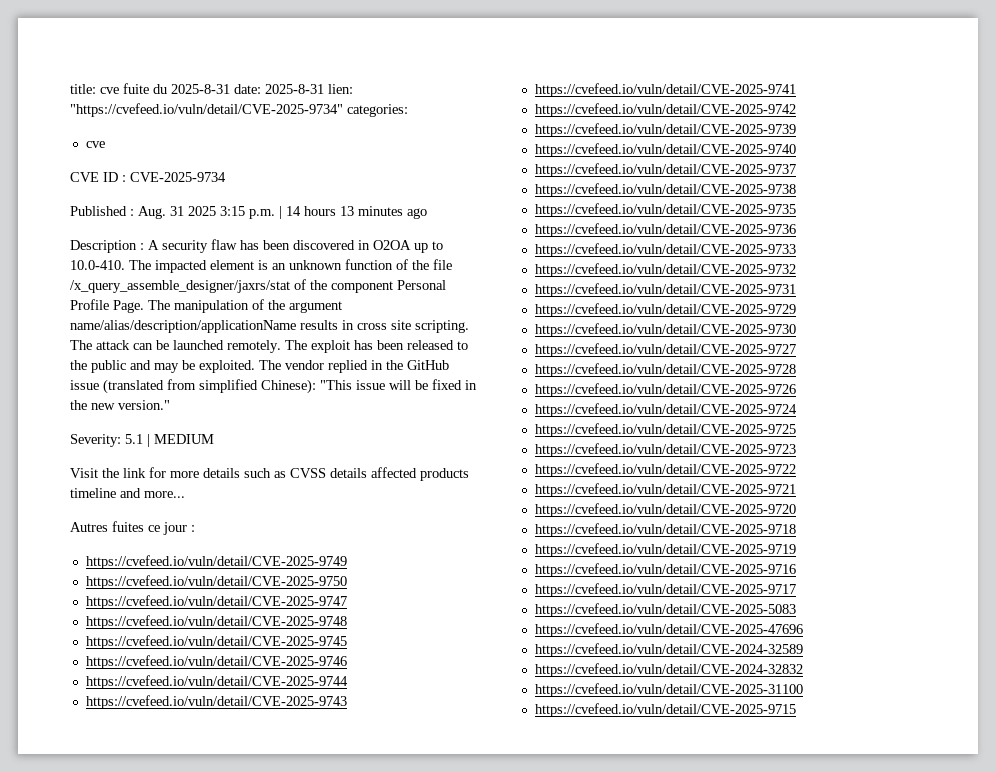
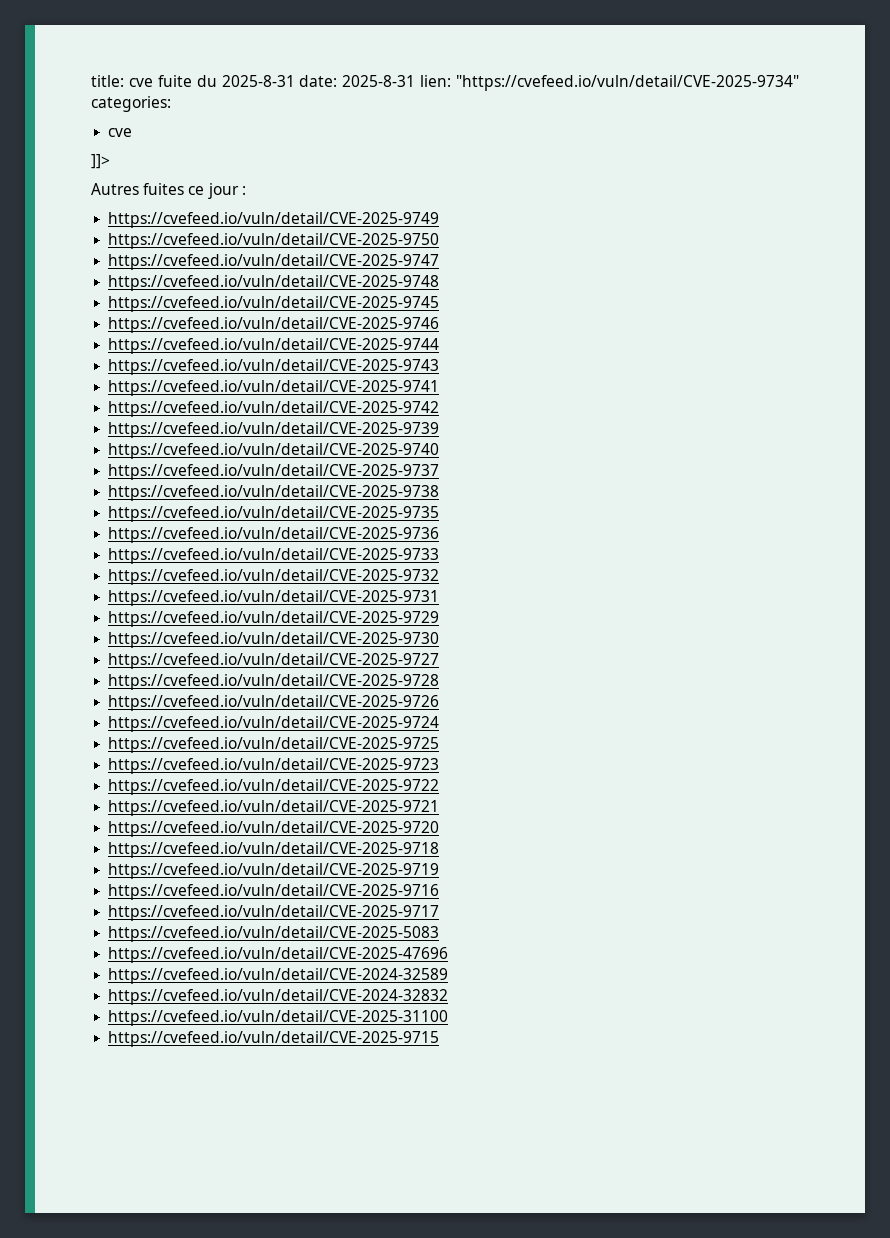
- CVE ID : CVE-2025-9734
- Published : Aug. 31 2025 3:15 p.m. | 14 hours 13 minutes ago
- Description : A security flaw has been discovered in O2OA up to 10.0-410. The impacted element is an unknown function of the file /x_query_assemble_designer/jaxrs/stat of the component Personal Profile Page. The manipulation of the argument name/alias/description/applicationName results in cross site scripting. The attack can be launched remotely. The exploit has been released to the public and may be exploited. The vendor replied in the GitHub issue (translated from simplified Chinese): "This issue will be fixed in the new version."
- Severity: 5.1 | MEDIUM
- Visit the link for more details such as CVSS details affected products timeline and more...
+ ]]>

